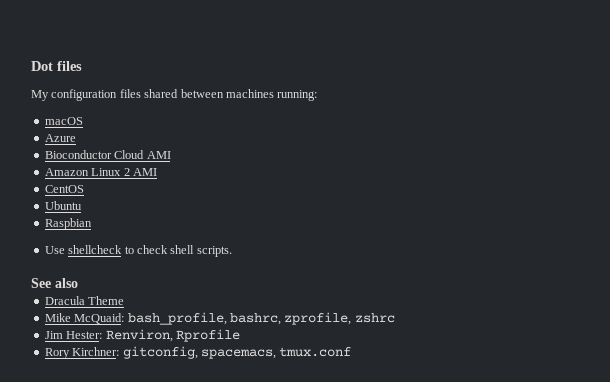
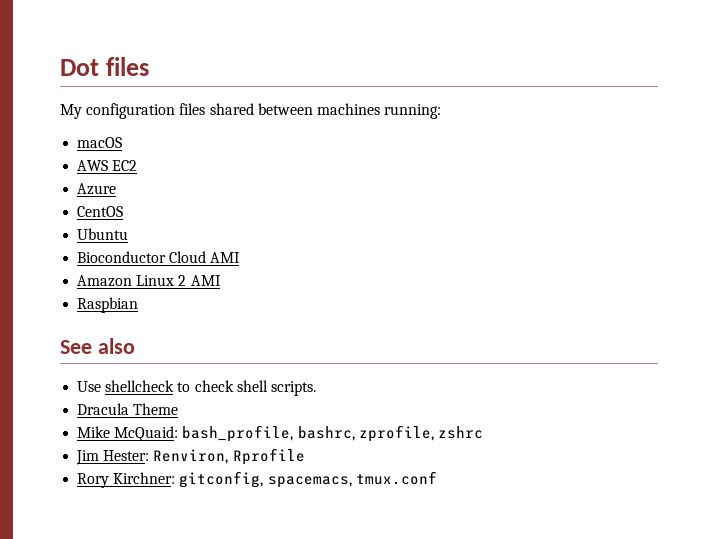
+ AWS EC2
+ CentOS
+ Ubuntu
- CentOS
- Ubuntu
  Raspbian
+ See also
- See also

